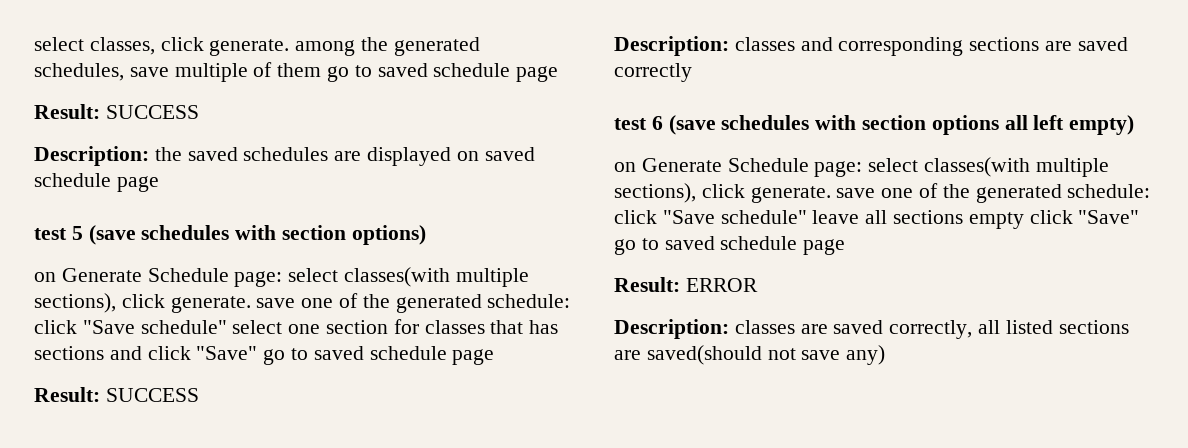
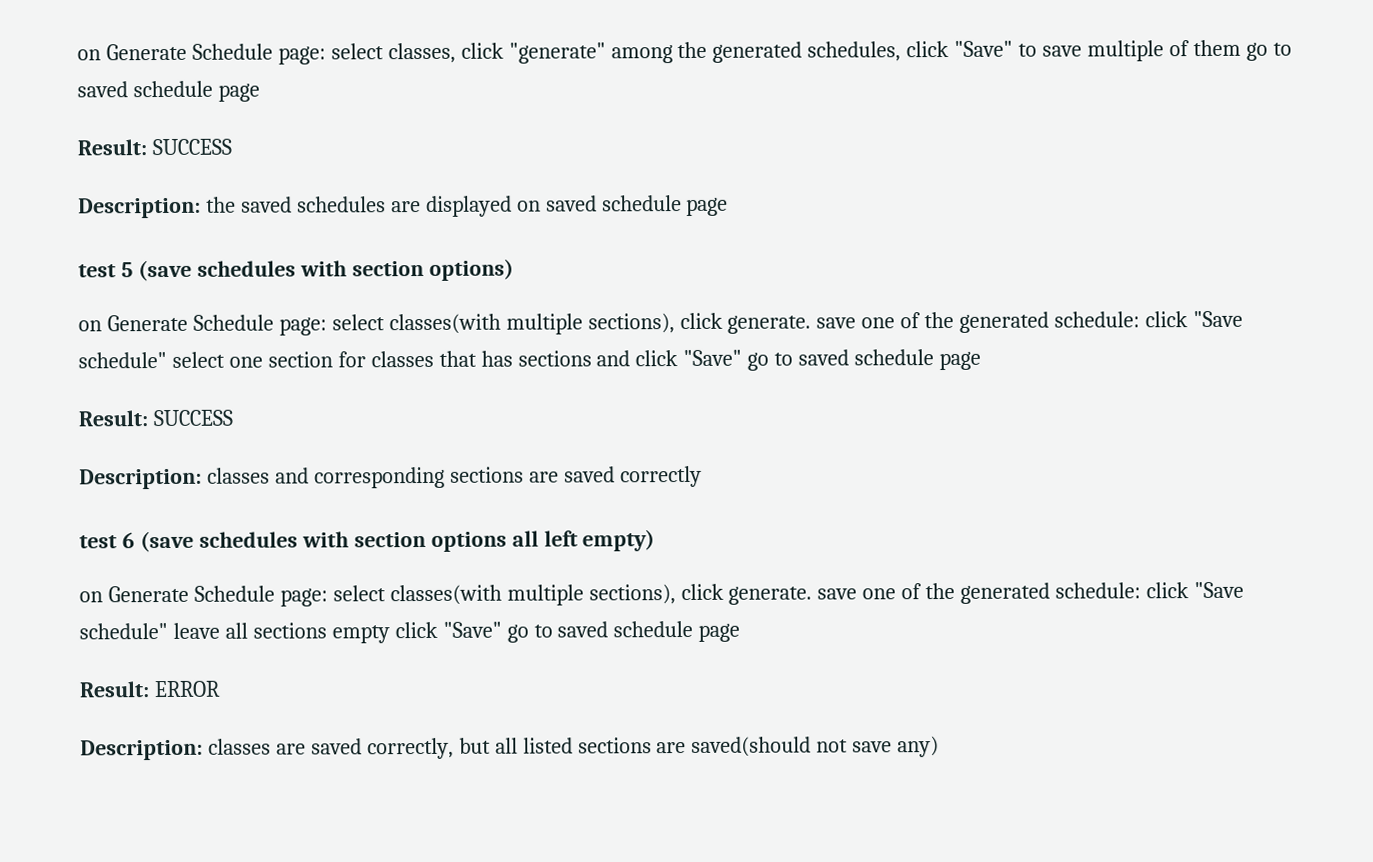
- select classes, click generate. among the generated schedules, save multiple of them go to saved schedule page
+ on Generate Schedule page: select classes, click "generate" among the generated schedules, click "Save" to save multiple of them go to saved schedule page
- Description: classes are saved correctly, all listed sections are saved(should not save any)
+ Description: classes are saved correctly, but all listed sections are saved(should not save any)

